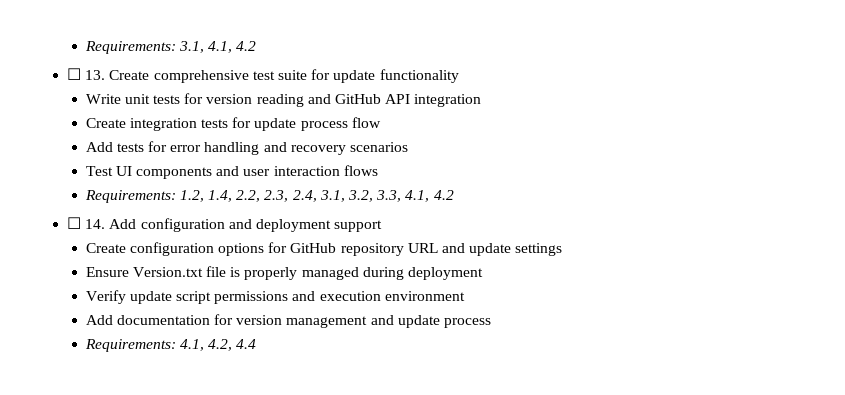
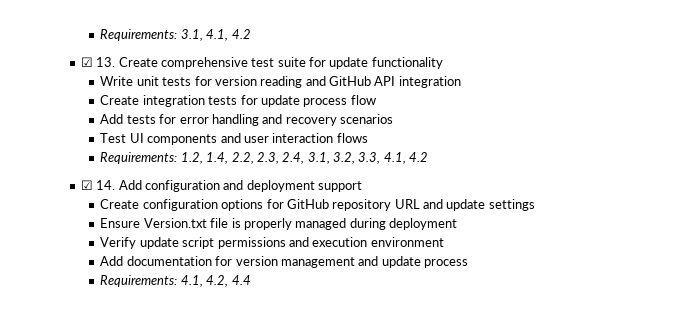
- ☐ 13. Create comprehensive test suite for update functionality
+ ☑ 13. Create comprehensive test suite for update functionality
- ☐ 14. Add configuration and deployment support
+ ☑ 14. Add configuration and deployment support

